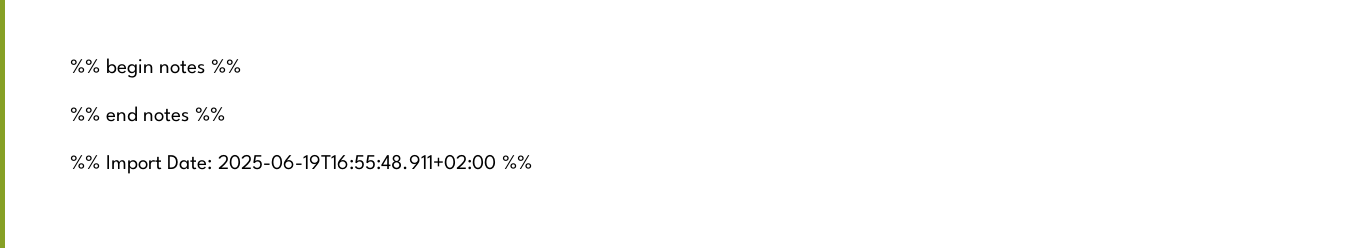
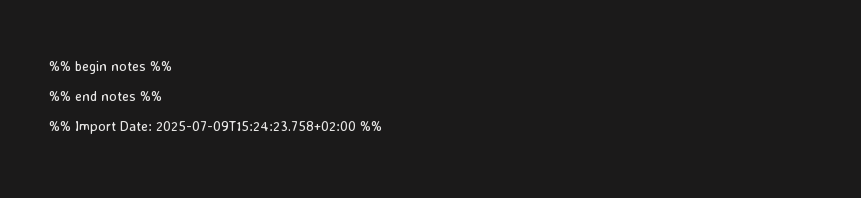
- %% Import Date: 2025-06-19T16:55:48.911+02:00 %%
+ %% Import Date: 2025-07-09T15:24:23.758+02:00 %%

